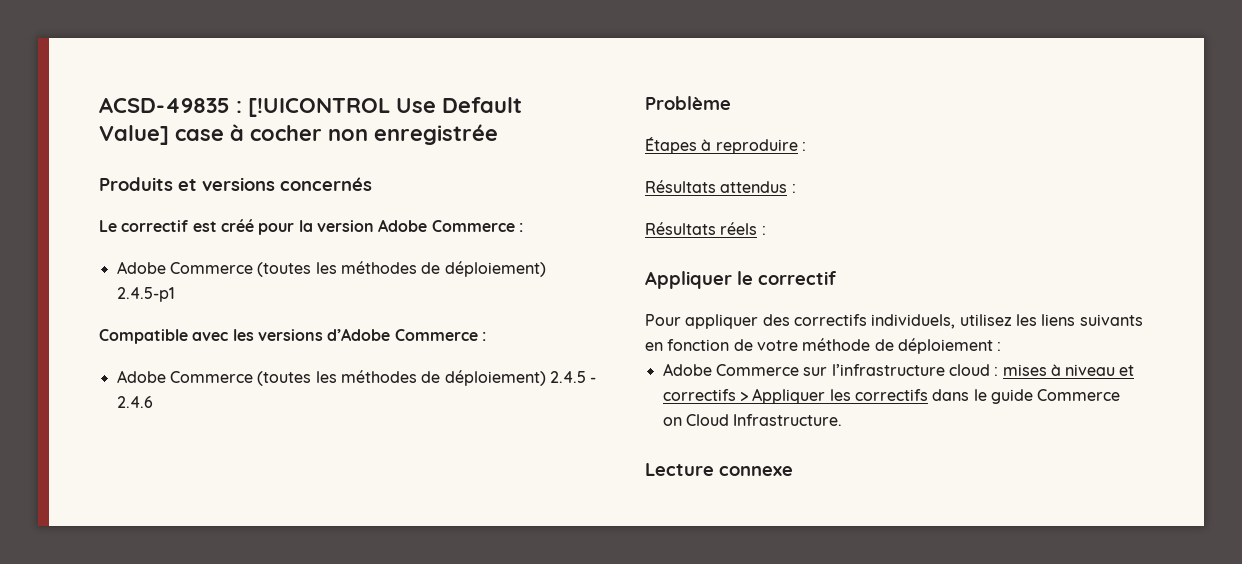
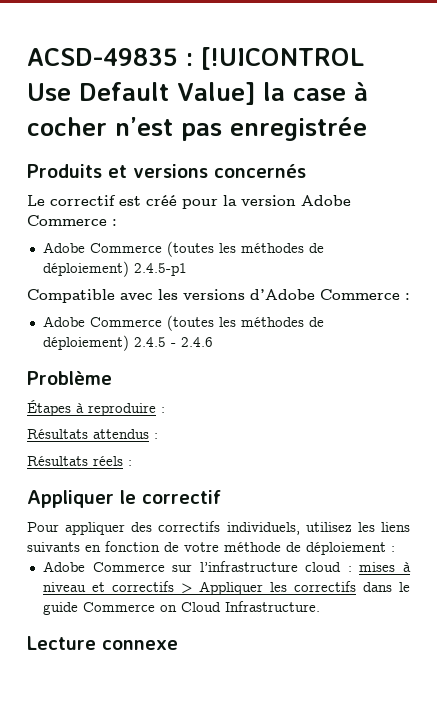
- ACSD-49835 : [!UICONTROL Use Default Value] case à cocher non enregistrée
+ ACSD-49835 : [!UICONTROL Use Default Value] la case à cocher n’est pas enregistrée

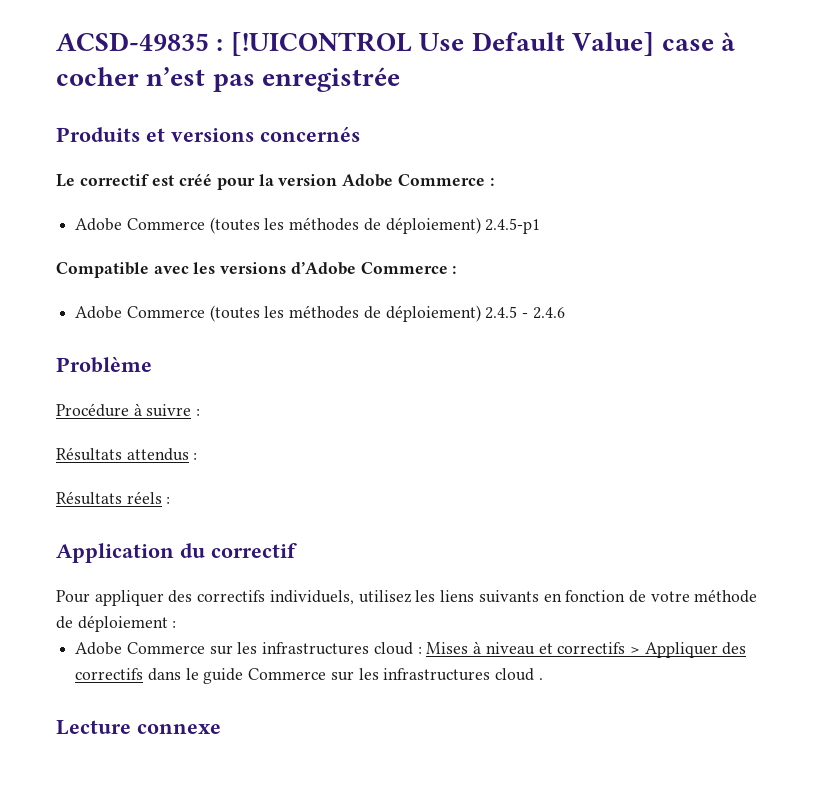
- ACSD-49835 : [!UICONTROL Use Default Value] la case à cocher n’est pas enregistrée
+ ACSD-49835 : [!UICONTROL Use Default Value] case à cocher n’est pas enregistrée
- Étapes à reproduire :
+ Procédure à suivre :
- Appliquer le correctif
+ Application du correctif
- Adobe Commerce sur l’infrastructure cloud : mises à niveau et correctifs > Appliquer les correctifs dans le guide Commerce on Cloud Infrastructure.
+ Adobe Commerce sur les infrastructures cloud : Mises à niveau et correctifs > Appliquer des correctifs dans le guide Commerce sur les infrastructures cloud .

